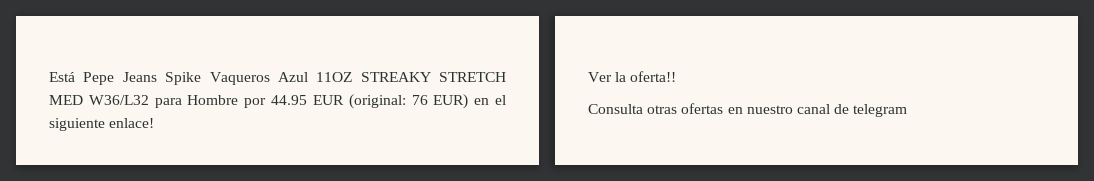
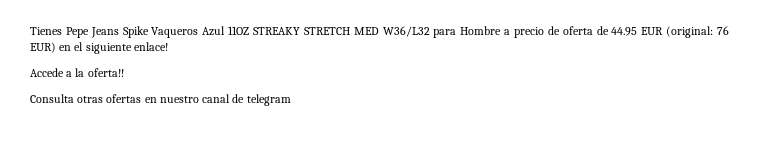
- Está Pepe Jeans Spike Vaqueros Azul 11OZ STREAKY STRETCH MED W36/L32 para Hombre por 44.95 EUR (original: 76 EUR) en el siguiente enlace!
+ Tienes Pepe Jeans Spike Vaqueros Azul 11OZ STREAKY STRETCH MED W36/L32 para Hombre a precio de oferta de 44.95 EUR (original: 76 EUR) en el siguiente enlace!
- Ver la oferta!!
+ Accede a la oferta!!

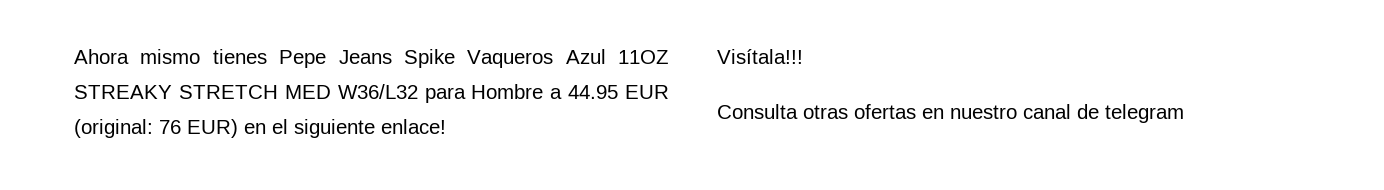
- Tienes Pepe Jeans Spike Vaqueros Azul 11OZ STREAKY STRETCH MED W36/L32 para Hombre a precio de oferta de 44.95 EUR (original: 76 EUR) en el siguiente enlace!
+ Ahora mismo tienes Pepe Jeans Spike Vaqueros Azul 11OZ STREAKY STRETCH MED W36/L32 para Hombre a 44.95 EUR (original: 76 EUR) en el siguiente enlace!
- Accede a la oferta!!
+ Visítala!!!

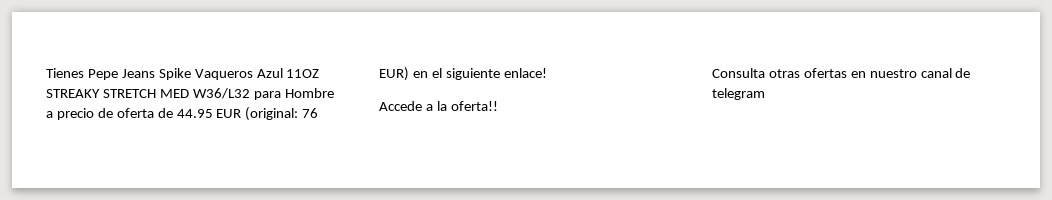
- Ahora mismo tienes Pepe Jeans Spike Vaqueros Azul 11OZ STREAKY STRETCH MED W36/L32 para Hombre a 44.95 EUR (original: 76 EUR) en el siguiente enlace!
+ Tienes Pepe Jeans Spike Vaqueros Azul 11OZ STREAKY STRETCH MED W36/L32 para Hombre a precio de oferta de 44.95 EUR (original: 76 EUR) en el siguiente enlace!
- Visítala!!!
+ Accede a la oferta!!

